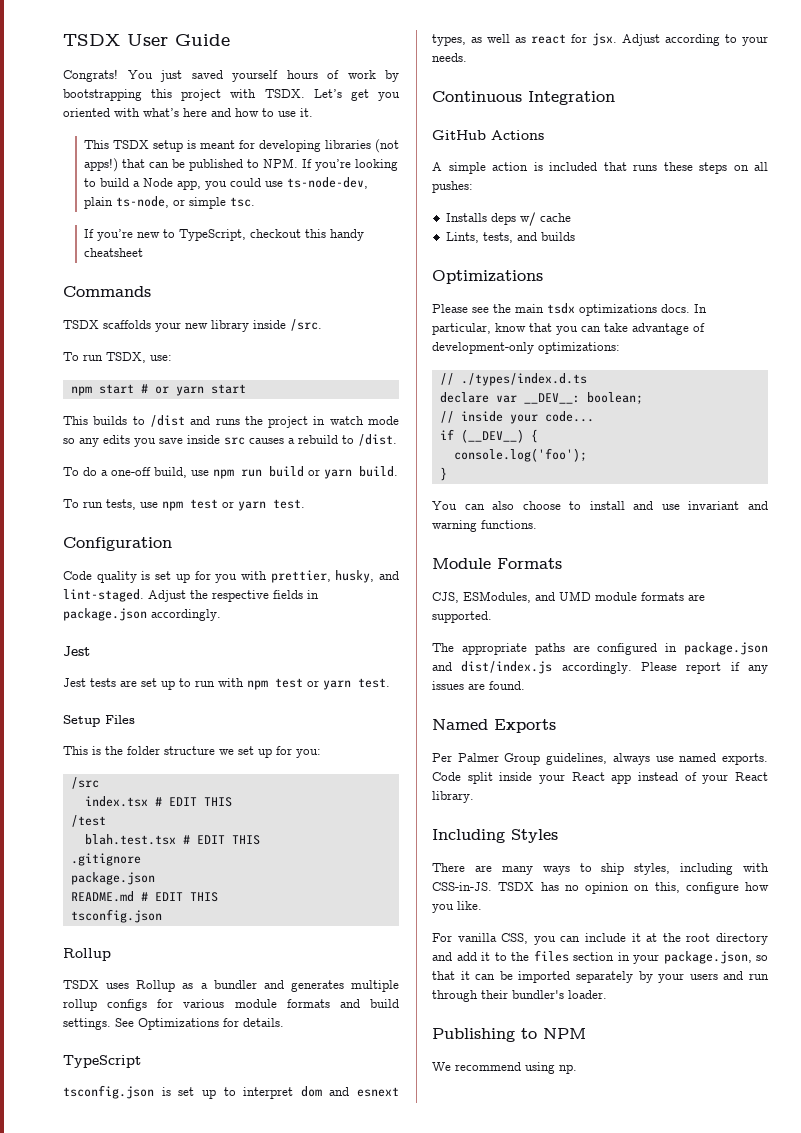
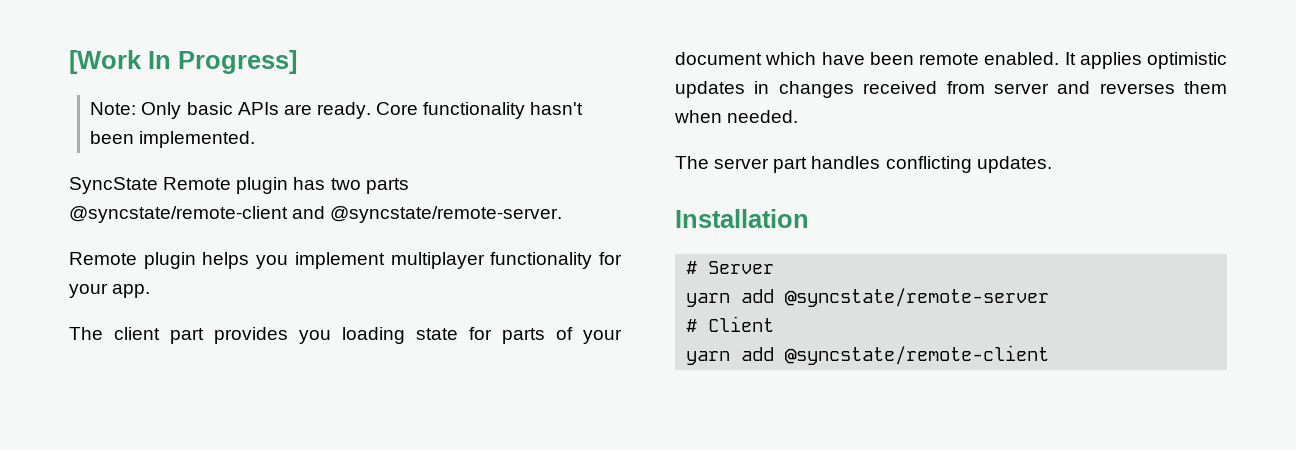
- TSDX User Guide
- Congrats! You just saved yourself hours of work by bootstrapping this project with TSDX. Let’s get you oriented with what’s here and how to use it.
- This TSDX setup is meant for developing libraries (not apps!) that can be published to NPM. If you’re looking to build a Node app, you could use ts-node-dev, plain ts-node, or simple tsc.
- If you’re new to TypeScript, checkout this handy cheatsheet
- Commands
- TSDX scaffolds your new library inside /src.
- To run TSDX, use:
- npm start # or yarn start
- This builds to /dist and runs the project in watch mode so any edits you save inside src causes a rebuild to /dist.
- To do a one-off build, use npm run build or yarn build.
- To run tests, use npm test or yarn test.
- Configuration
- Code quality is set up for you with prettier, husky, and lint-staged. Adjust the respective fields in package.json accordingly.
- Jest
- Jest tests are set up to run with npm test or yarn test.
- Setup Files
- This is the folder structure we set up for you:
- /src
- index.tsx # EDIT THIS
- /test
- blah.test.tsx # EDIT THIS
- .gitignore
- package.json
- README.md # EDIT THIS
- tsconfig.json
- Rollup
- TSDX uses Rollup as a bundler and generates multiple rollup configs for various module formats and build settings. See Optimizations for details.
- TypeScript
- tsconfig.json is set up to interpret dom and esnext types, as well as react for jsx. Adjust according to your needs.
- Continuous Integration
- GitHub Actions
- A simple action is included that runs these steps on all pushes:
- Installs deps w/ cache
- Lints, tests, and builds
- Optimizations
- Please see the main tsdx optimizations docs. In particular, know that you can take advantage of development-only optimizations:
- // ./types/index.d.ts
- declare var __DEV__: boolean;
- // inside your code...
- if (__DEV__) {
- console.log('foo');
- }
- You can also choose to install and use invariant and warning functions.
- Module Formats
- CJS, ESModules, and UMD module formats are supported.
- The appropriate paths are configured in package.json and dist/index.js accordingly. Please report if any issues are found.
- Named Exports
- Per Palmer Group guidelines, always use named exports. Code split inside your React app instead of your React library.
- Including Styles
- There are many ways to ship styles, including with CSS-in-JS. TSDX has no opinion on this, configure how you like.
- For vanilla CSS, you can include it at the root directory and add it to the files section in your package.json, so that it can be imported separately by your users and run through their bundler's loader.
- Publishing to NPM
- We recommend using np.
+ [Work In Progress]
+ Note: Only basic APIs are ready. Core functionality hasn't been implemented.
+ SyncState Remote plugin has two parts @syncstate/remote-client and @syncstate/remote-server.
+ Remote plugin helps you implement multiplayer functionality for your app.
+ The client part provides you loading state for parts of your document which have been remote enabled. It applies optimistic updates in changes received from server and reverses them when needed.
+ The server part handles conflicting updates.
+ Installation
+ # Server
+ yarn add @syncstate/remote-server
+ # Client
+ yarn add @syncstate/remote-client

